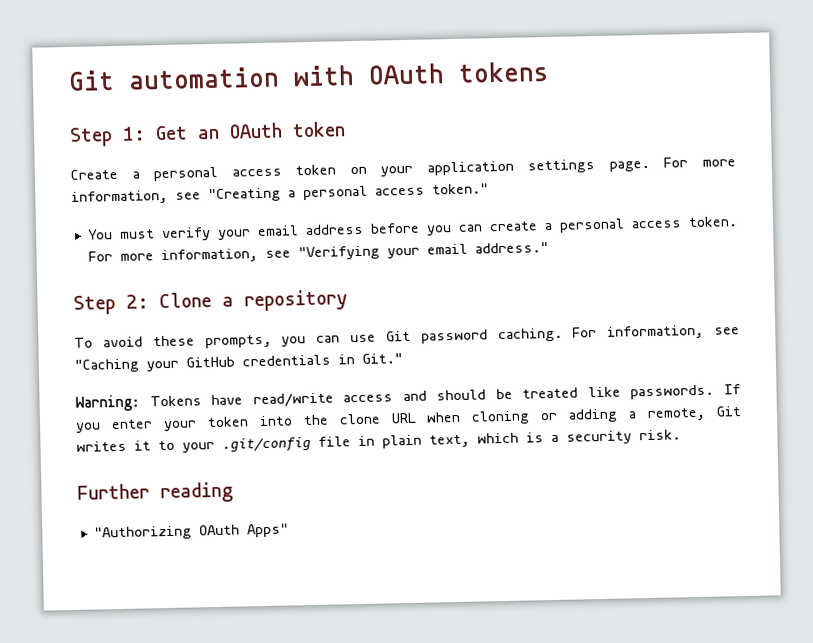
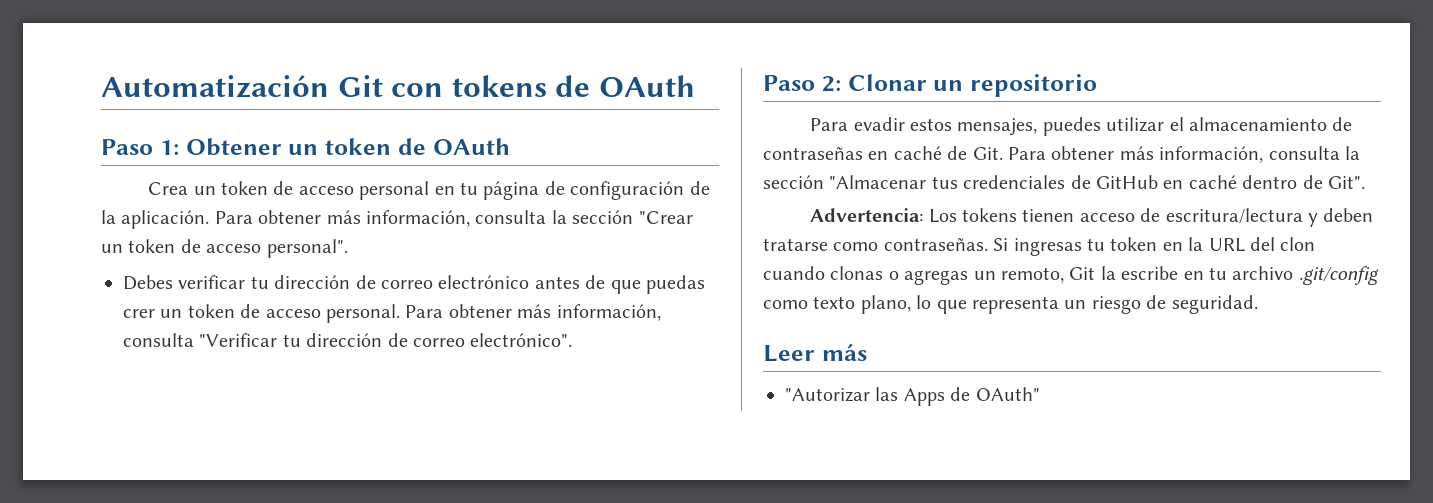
- Git automation with OAuth tokens
- Step 1: Get an OAuth token
- Create a personal access token on your application settings page. For more information, see "Creating a personal access token."
- You must verify your email address before you can create a personal access token. For more information, see "Verifying your email address."
- Step 2: Clone a repository
- To avoid these prompts, you can use Git password caching. For information, see "Caching your GitHub credentials in Git."
- Warning: Tokens have read/write access and should be treated like passwords. If you enter your token into the clone URL when cloning or adding a remote, Git writes it to your .git/config file in plain text, which is a security risk.
- Further reading
- "Authorizing OAuth Apps"
+ Automatización Git con tokens de OAuth
+ Paso 1: Obtener un token de OAuth
+ Crea un token de acceso personal en tu página de configuración de la aplicación. Para obtener más información, consulta la sección "Crear un token de acceso personal".
+ Debes verificar tu dirección de correo electrónico antes de que puedas crer un token de acceso personal. Para obtener más información, consulta "Verificar tu dirección de correo electrónico".
+ Paso 2: Clonar un repositorio
+ Para evadir estos mensajes, puedes utilizar el almacenamiento de contraseñas en caché de Git. Para obtener más información, consulta la sección "Almacenar tus credenciales de GitHub en caché dentro de Git".
+ Advertencia: Los tokens tienen acceso de escritura/lectura y deben tratarse como contraseñas. Si ingresas tu token en la URL del clon cuando clonas o agregas un remoto, Git la escribe en tu archivo .git/config como texto plano, lo que representa un riesgo de seguridad.
+ Leer más
+ "Autorizar las Apps de OAuth"

